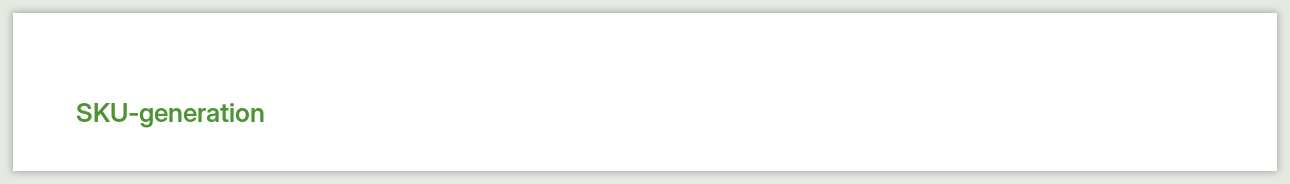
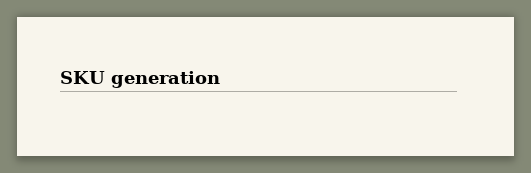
- SKU-generation
+ SKU generation

